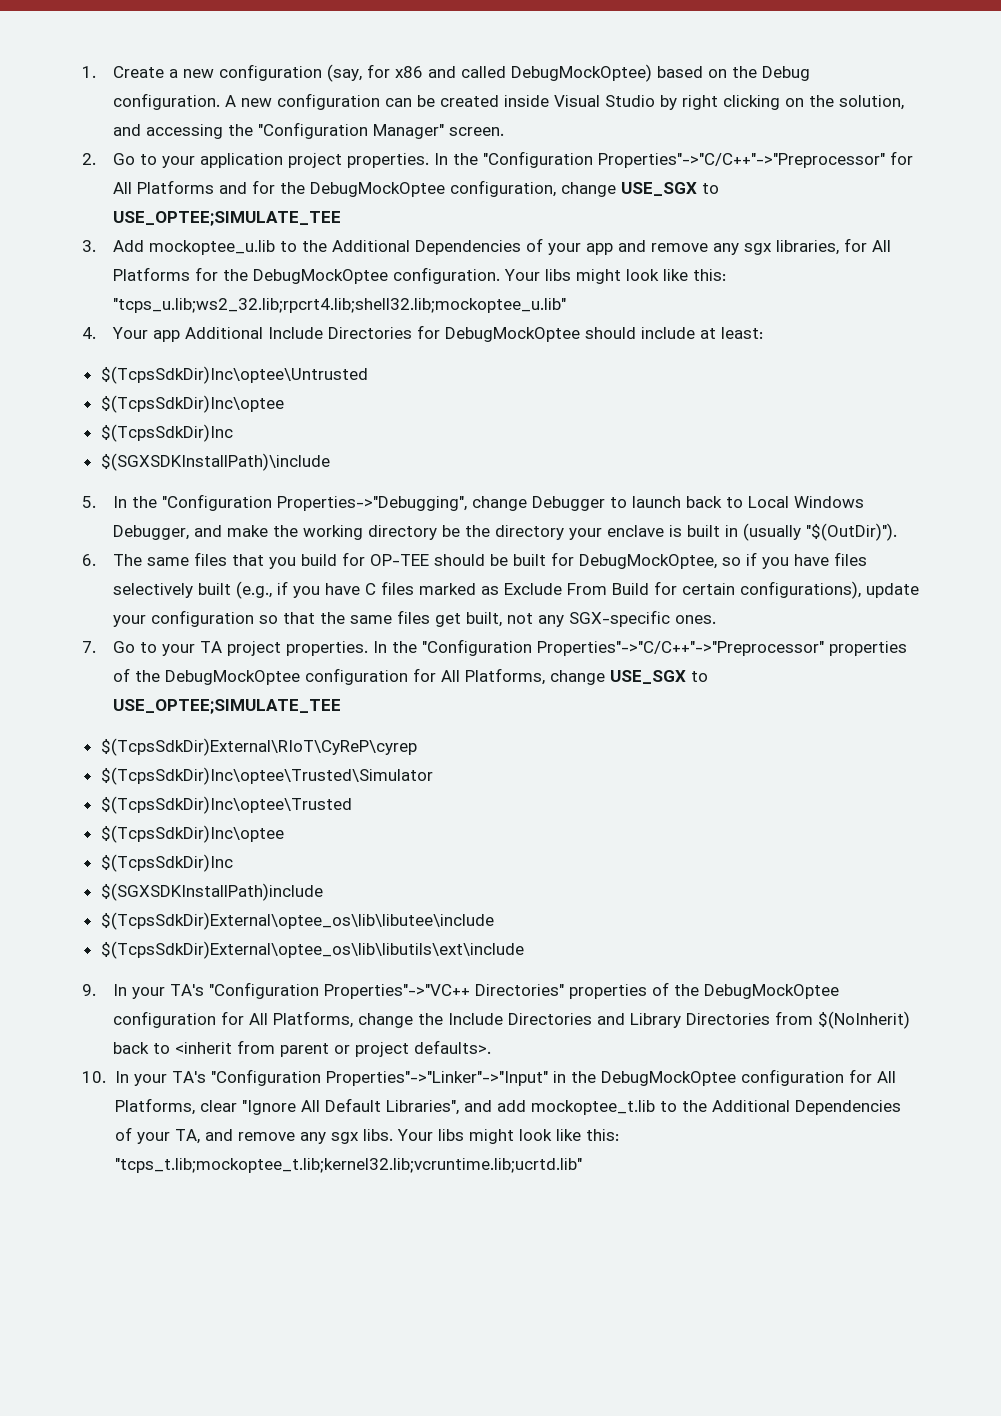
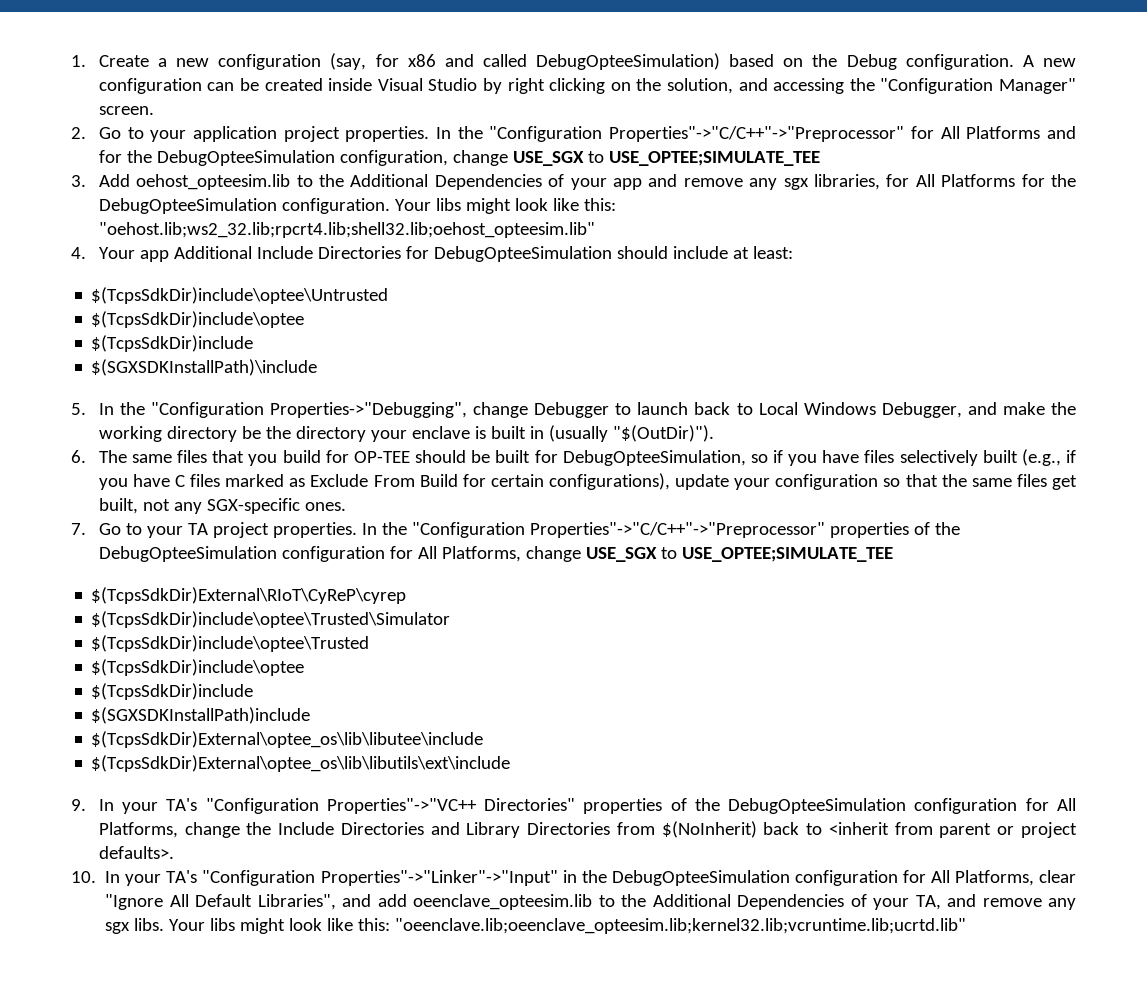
- 1. Create a new configuration (say, for x86 and called DebugMockOptee) based on the Debug configuration.
+ 1. Create a new configuration (say, for x86 and called DebugOpteeSimulation) based on the Debug configuration.
- In the "Configuration Properties"->"C/C++"->"Preprocessor" for All Platforms and for the DebugMockOptee configuration, change USE_SGX to USE_OPTEE;SIMULATE_TEE
+ In the "Configuration Properties"->"C/C++"->"Preprocessor" for All Platforms and for the DebugOpteeSimulation configuration, change USE_SGX to USE_OPTEE;SIMULATE_TEE
- 3. Add mockoptee_u.lib to the Additional Dependencies of your app and remove any sgx libraries, for All Platforms for the DebugMockOptee configuration.
+ 3. Add oehost_opteesim.lib to the Additional Dependencies of your app and remove any sgx libraries, for All Platforms for the DebugOpteeSimulation configuration.
- Your libs might look like this: "tcps_u.lib;ws2_32.lib;rpcrt4.lib;shell32.lib;mockoptee_u.lib"
+ Your libs might look like this: "oehost.lib;ws2_32.lib;rpcrt4.lib;shell32.lib;oehost_opteesim.lib"
- 4. Your app Additional Include Directories for DebugMockOptee should include at least:
+ 4. Your app Additional Include Directories for DebugOpteeSimulation should include at least:
- $(TcpsSdkDir)Inc\optee\Untrusted
- $(TcpsSdkDir)Inc\optee
- $(TcpsSdkDir)Inc
+ $(TcpsSdkDir)include\optee\Untrusted
+ $(TcpsSdkDir)include\optee
+ $(TcpsSdkDir)include
- 6. The same files that you build for OP-TEE should be built for DebugMockOptee, so if you have files selectively built (e.g., if you have C files marked as Exclude From Build for certain configurations), update your configuration so that the same files get built, not any SGX-specific ones.
+ 6. The same files that you build for OP-TEE should be built for DebugOpteeSimulation, so if you have files selectively built (e.g., if you have C files marked as Exclude From Build for certain configurations), update your configuration so that the same files get built, not any SGX-specific ones.
- In the "Configuration Properties"->"C/C++"->"Preprocessor" properties of the DebugMockOptee configuration for All Platforms, change USE_SGX to USE_OPTEE;SIMULATE_TEE
+ In the "Configuration Properties"->"C/C++"->"Preprocessor" properties of the DebugOpteeSimulation configuration for All Platforms, change USE_SGX to USE_OPTEE;SIMULATE_TEE
- $(TcpsSdkDir)Inc\optee\Trusted\Simulator
- $(TcpsSdkDir)Inc\optee\Trusted
- $(TcpsSdkDir)Inc\optee
- $(TcpsSdkDir)Inc
+ $(TcpsSdkDir)include\optee\Trusted\Simulator
+ $(TcpsSdkDir)include\optee\Trusted
+ $(TcpsSdkDir)include\optee
+ $(TcpsSdkDir)include
- 9. In your TA's "Configuration Properties"->"VC++ Directories" properties of the DebugMockOptee configuration for All Platforms, change the Include Directories and Library Directories from $(NoInherit) back to <inherit from parent or project defaults>.
+ 9. In your TA's "Configuration Properties"->"VC++ Directories" properties of the DebugOpteeSimulation configuration for All Platforms, change the Include Directories and Library Directories from $(NoInherit) back to <inherit from parent or project defaults>.
- 10. In your TA's "Configuration Properties"->"Linker"->"Input" in the DebugMockOptee configuration for All Platforms, clear "Ignore All Default Libraries", and add mockoptee_t.lib to the Additional Dependencies of your TA, and remove any sgx libs.
+ 10. In your TA's "Configuration Properties"->"Linker"->"Input" in the DebugOpteeSimulation configuration for All Platforms, clear "Ignore All Default Libraries", and add oeenclave_opteesim.lib to the Additional Dependencies of your TA, and remove any sgx libs.
- Your libs might look like this: "tcps_t.lib;mockoptee_t.lib;kernel32.lib;vcruntime.lib;ucrtd.lib"
+ Your libs might look like this: "oeenclave.lib;oeenclave_opteesim.lib;kernel32.lib;vcruntime.lib;ucrtd.lib"

